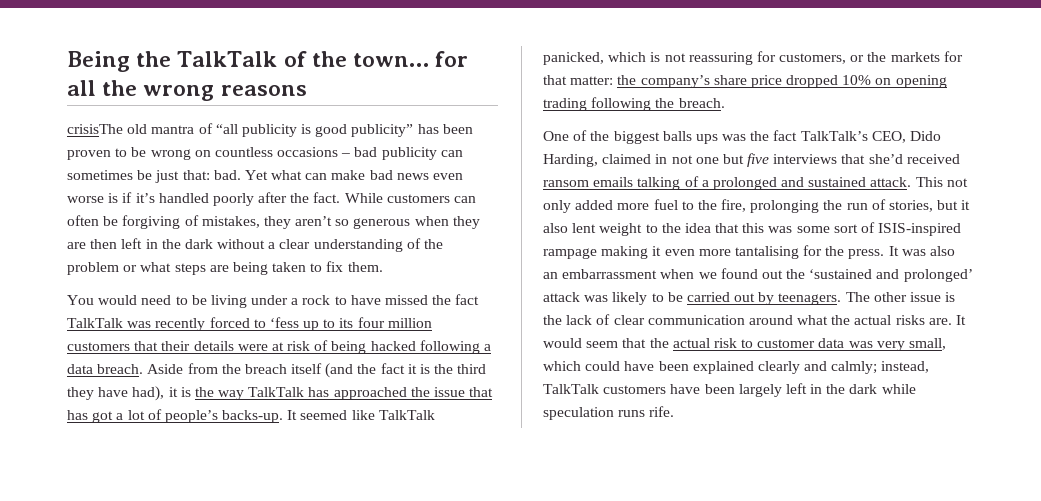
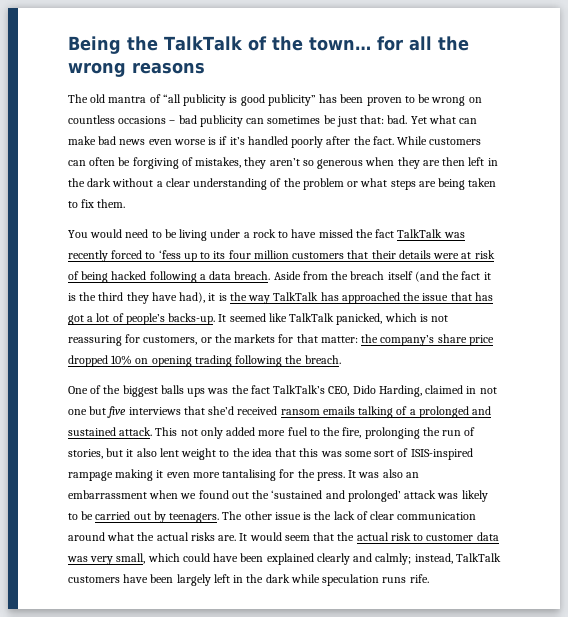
- crisisThe old mantra of “all publicity is good publicity” has been proven to be wrong on countless occasions – bad publicity can sometimes be just that: bad.
+ The old mantra of “all publicity is good publicity” has been proven to be wrong on countless occasions – bad publicity can sometimes be just that: bad.

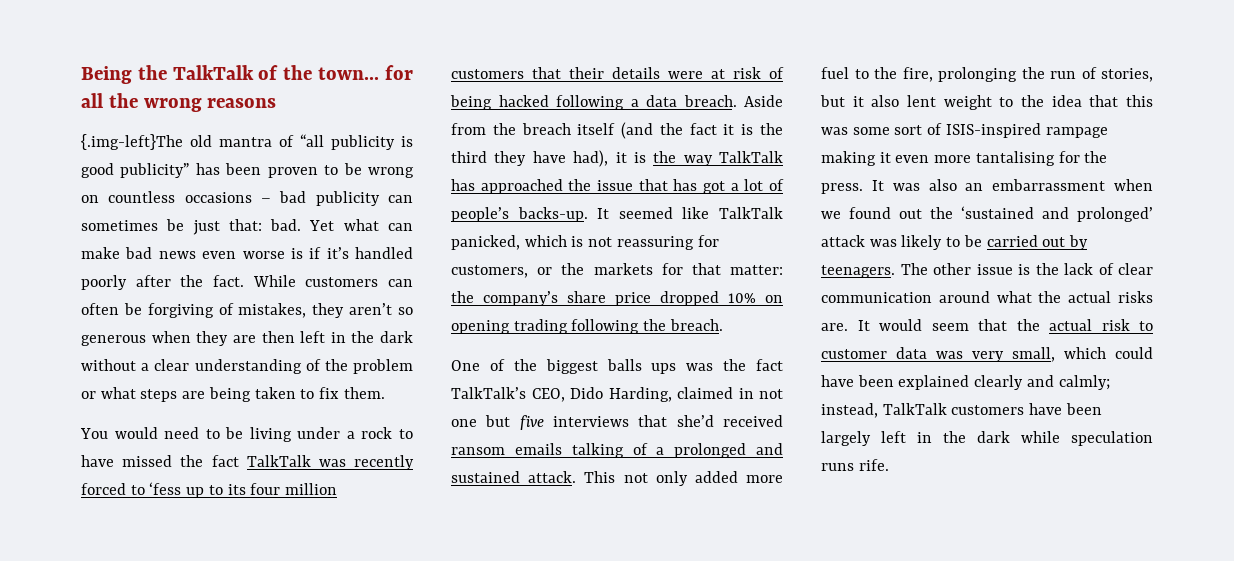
- The old mantra of “all publicity is good publicity” has been proven to be wrong on countless occasions – bad publicity can sometimes be just that: bad.
+ {.img-left}The old mantra of “all publicity is good publicity” has been proven to be wrong on countless occasions – bad publicity can sometimes be just that: bad.

